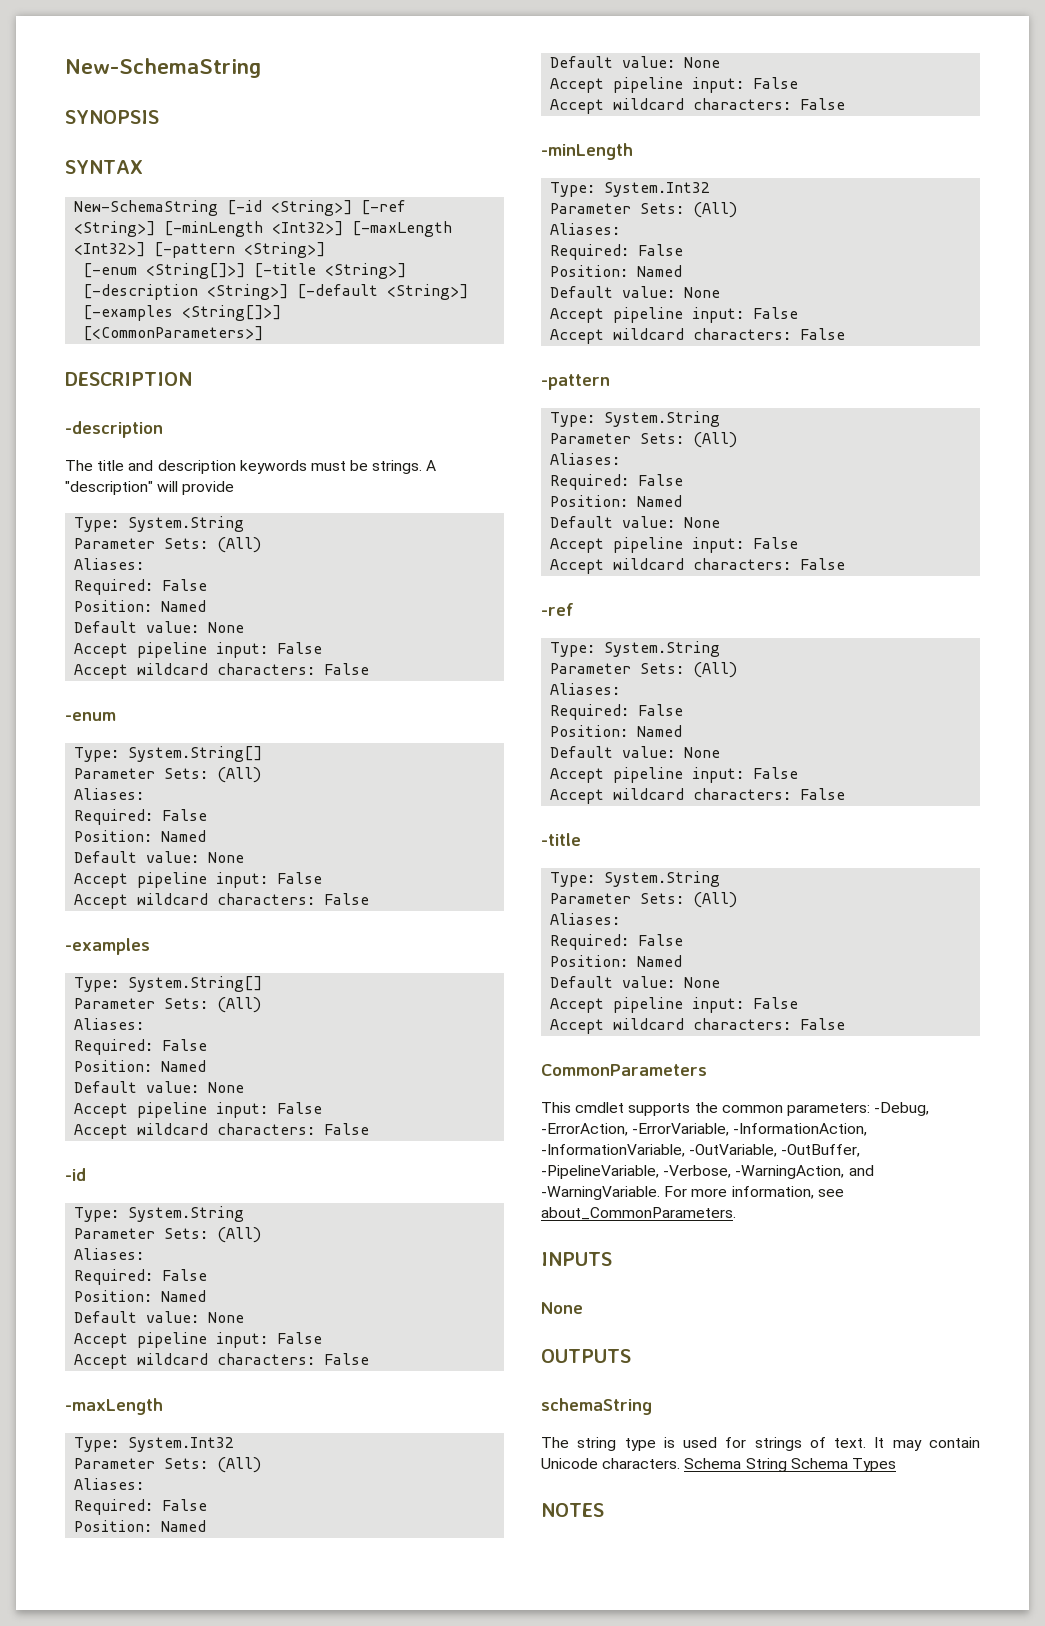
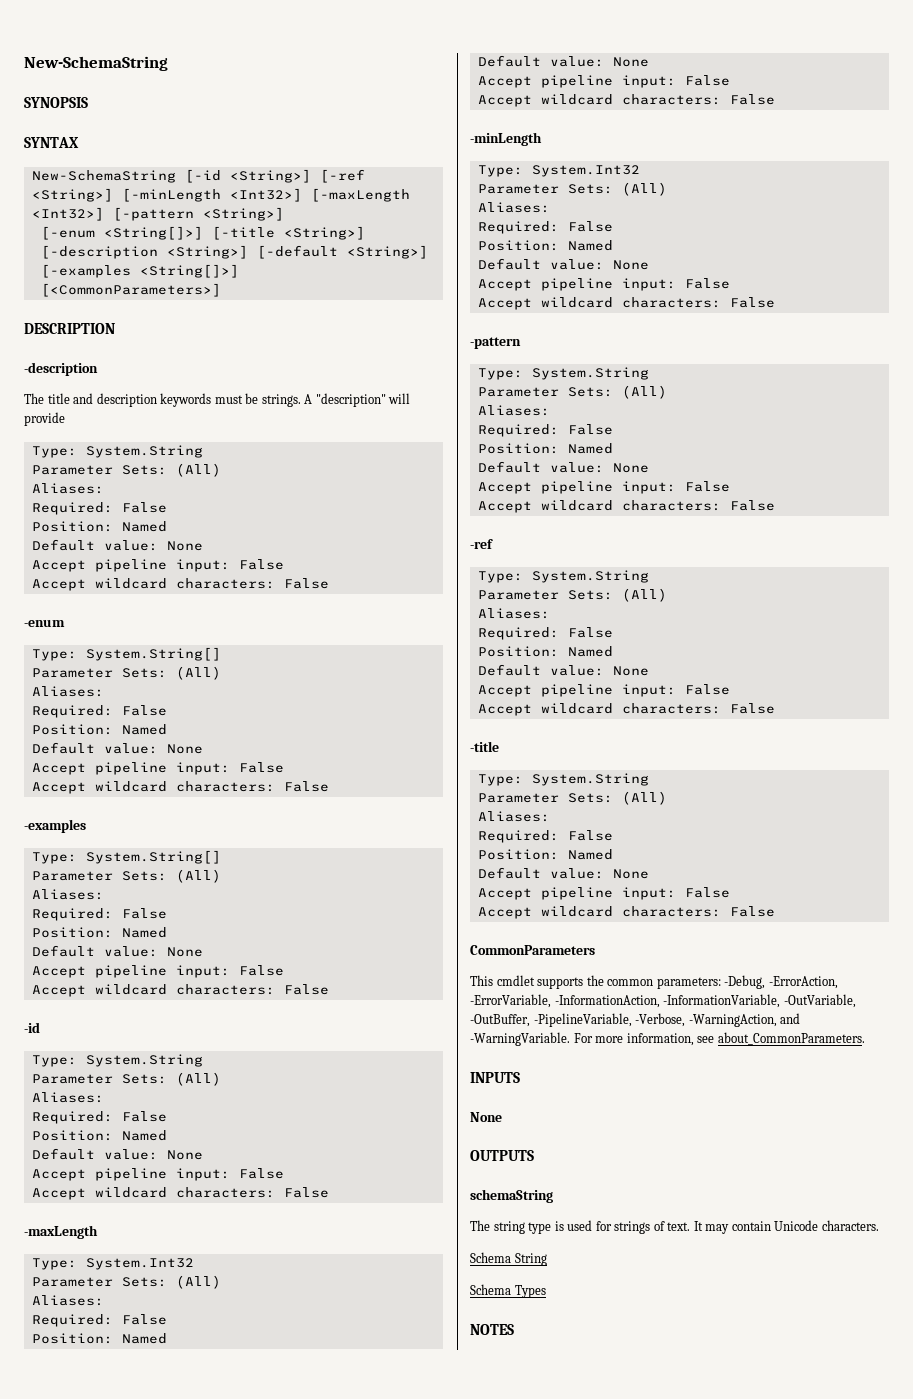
- It may contain Unicode characters. Schema String Schema Types
+ It may contain Unicode characters.
+ Schema String
+ Schema Types

